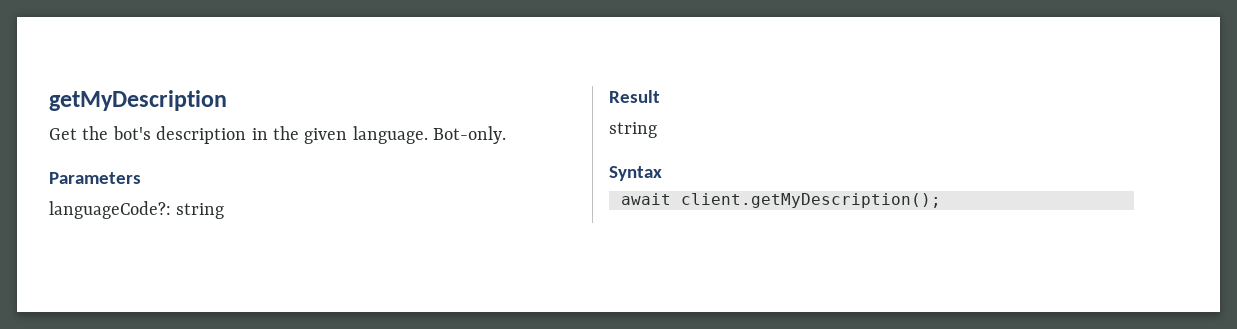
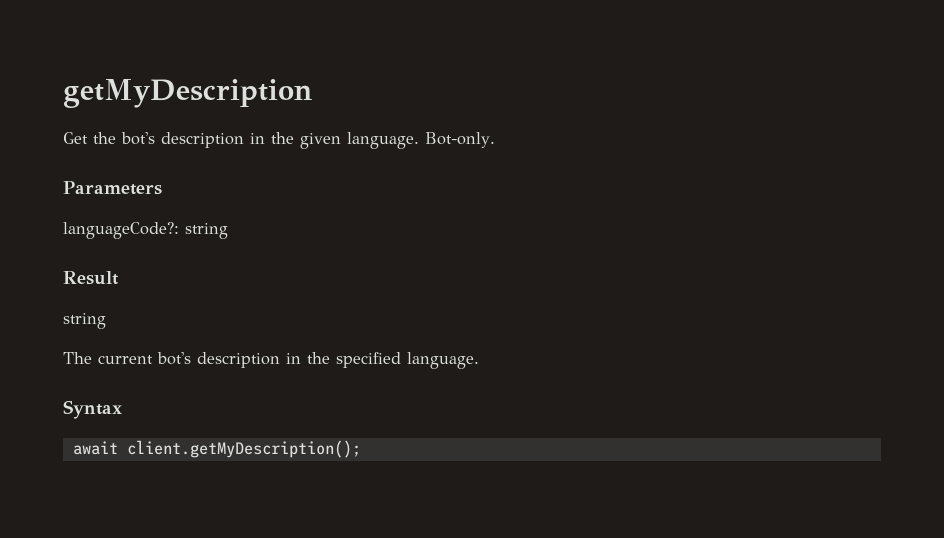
+ The current bot's description in the specified language.

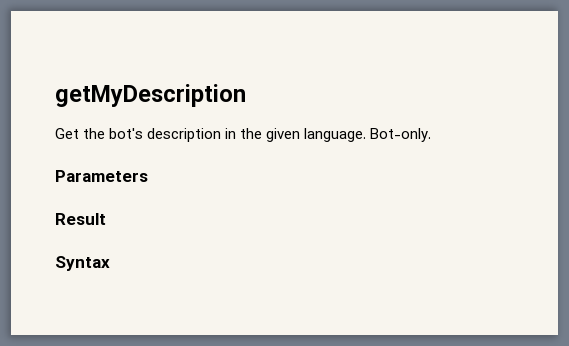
- languageCode?: string
  Result
- string
- The current bot's description in the specified language.
- await client.getMyDescription();

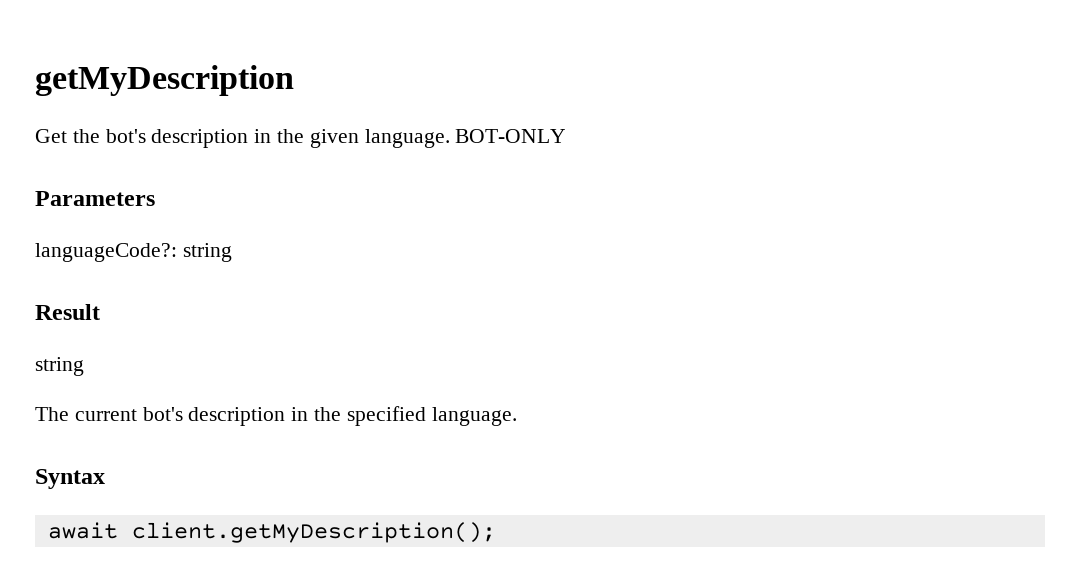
- Bot-only.
+ BOT-ONLY
+ languageCode?: string
  Result
+ string
+ The current bot's description in the specified language.
+ await client.getMyDescription();

